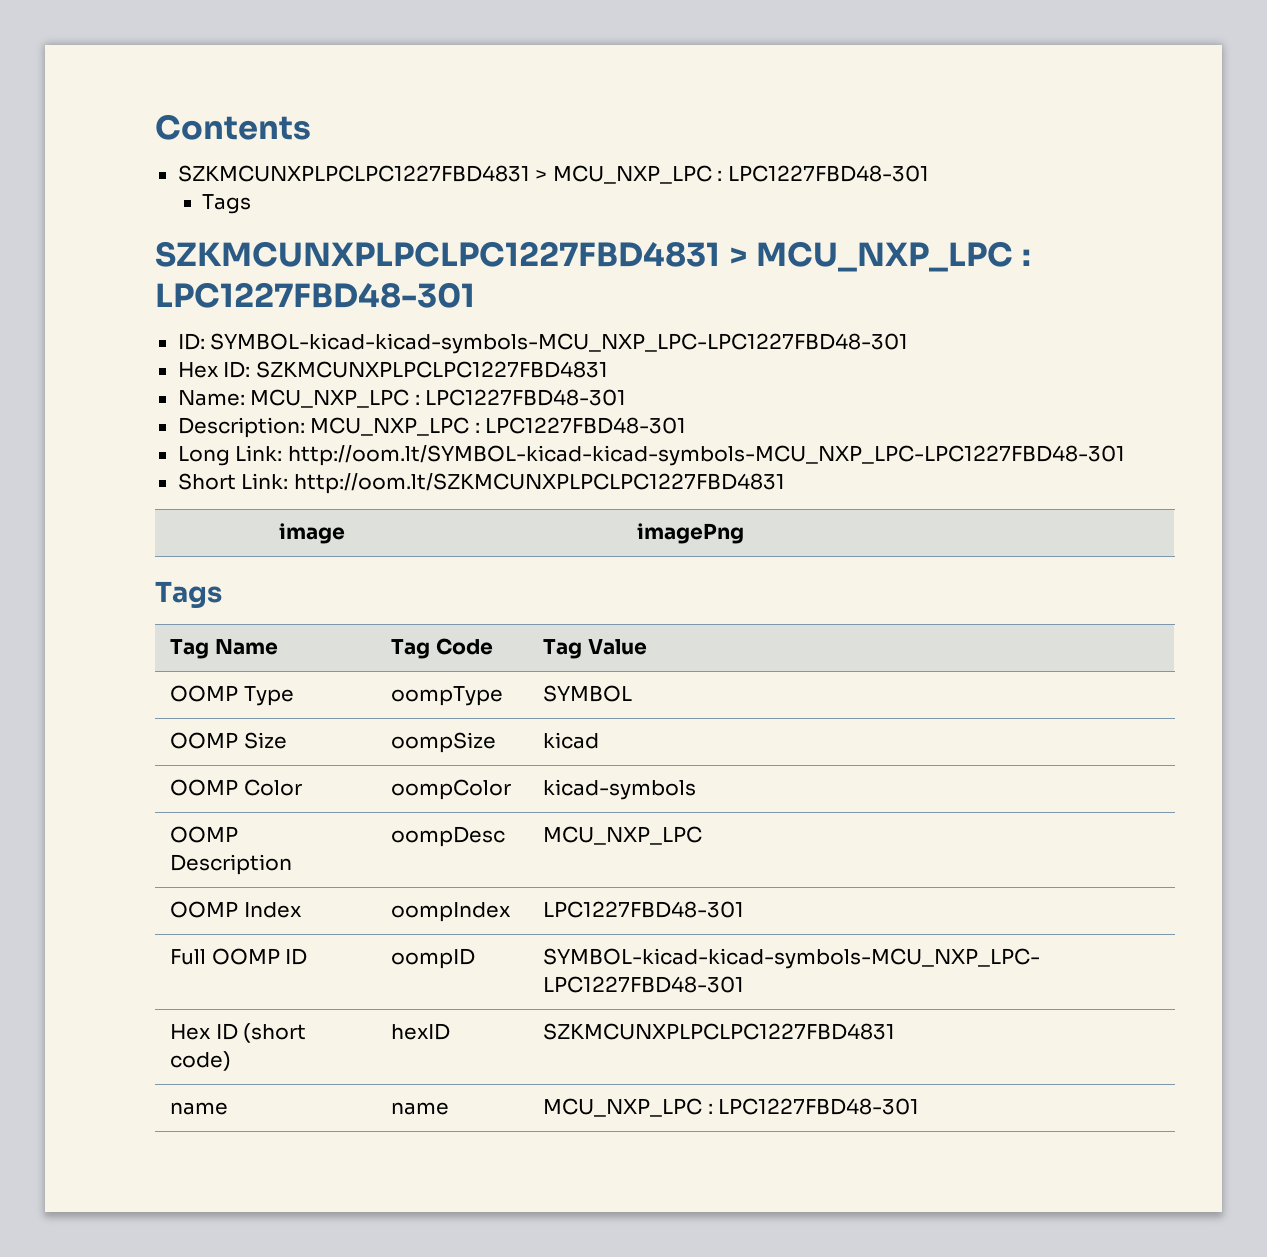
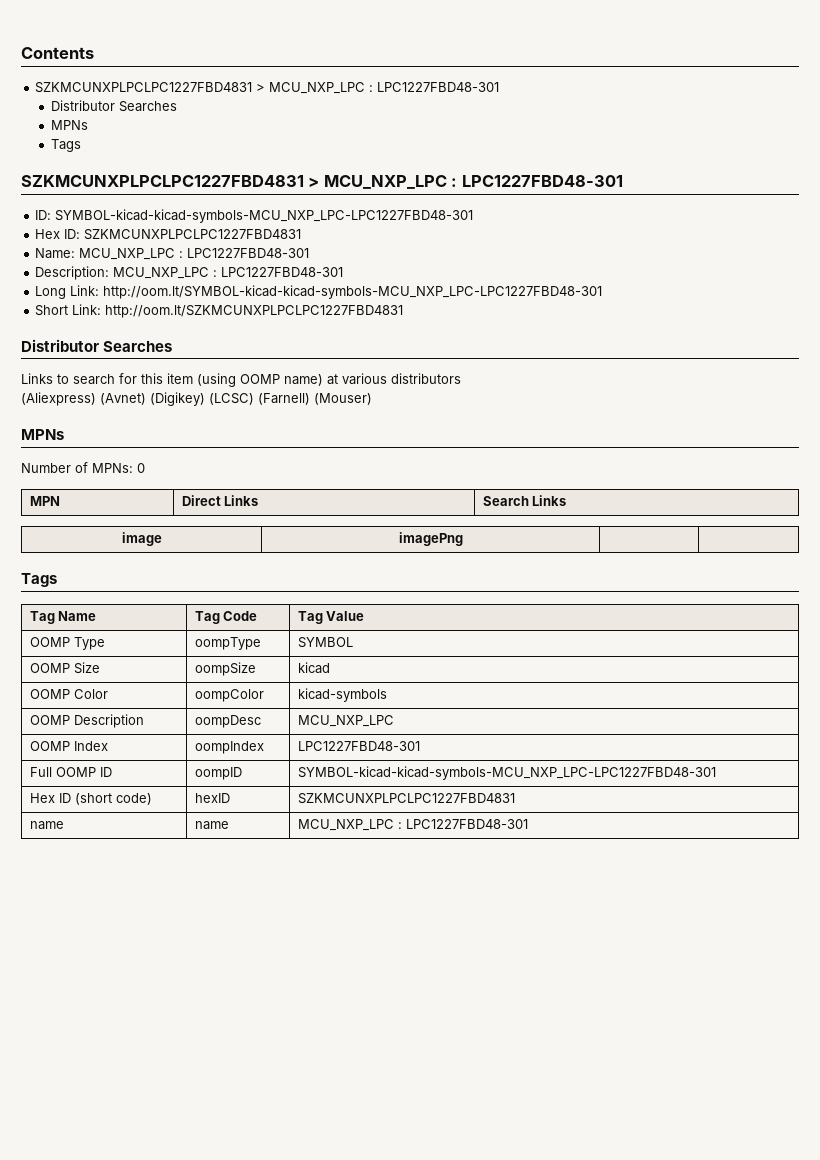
  Contents
  SZKMCUNXPLPCLPC1227FBD4831 > MCU_NXP_LPC : LPC1227FBD48-301
+ Distributor Searches
+ MPNs
  Short Link: http://oom.lt/SZKMCUNXPLPCLPC1227FBD4831
+ Distributor Searches
+ Links to search for this item (using OOMP name) at various distributors
+ (Aliexpress) (Avnet) (Digikey) (LCSC) (Farnell) (Mouser)
+ MPNs
+ Number of MPNs: 0
+ MPN | Direct Links | Search Links

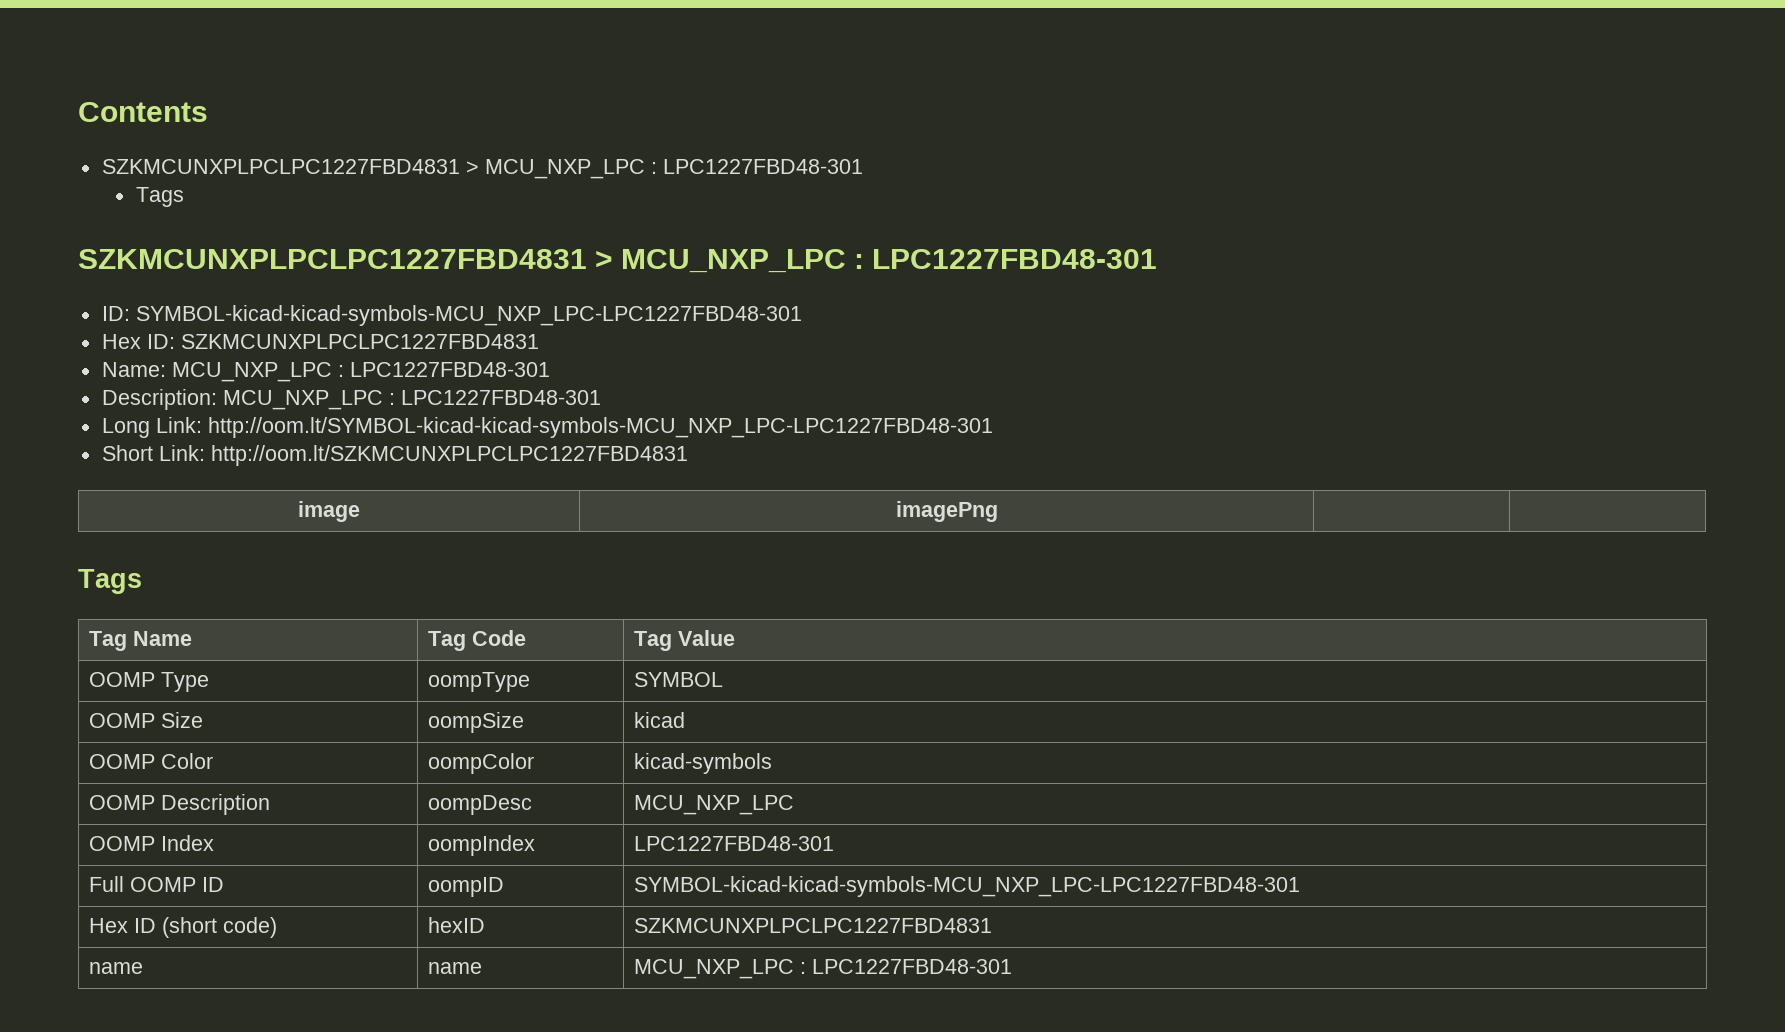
  Contents
  SZKMCUNXPLPCLPC1227FBD4831 > MCU_NXP_LPC : LPC1227FBD48-301
- Distributor Searches
- MPNs
  Short Link: http://oom.lt/SZKMCUNXPLPCLPC1227FBD4831
- Distributor Searches
- Links to search for this item (using OOMP name) at various distributors
- (Aliexpress) (Avnet) (Digikey) (LCSC) (Farnell) (Mouser)
- MPNs
- Number of MPNs: 0
- MPN | Direct Links | Search Links

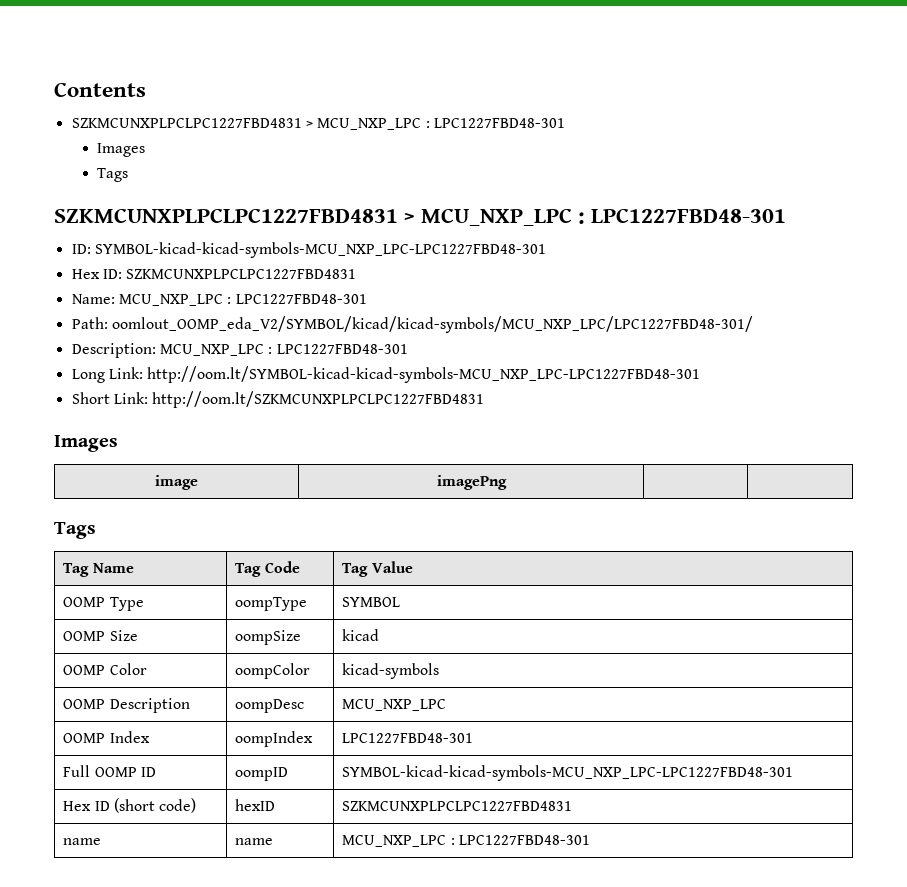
  Contents
  SZKMCUNXPLPCLPC1227FBD4831 > MCU_NXP_LPC : LPC1227FBD48-301
+ Images
+ Path: oomlout_OOMP_eda_V2/SYMBOL/kicad/kicad-symbols/MCU_NXP_LPC/LPC1227FBD48-301/
  Short Link: http://oom.lt/SZKMCUNXPLPCLPC1227FBD4831
+ Images

